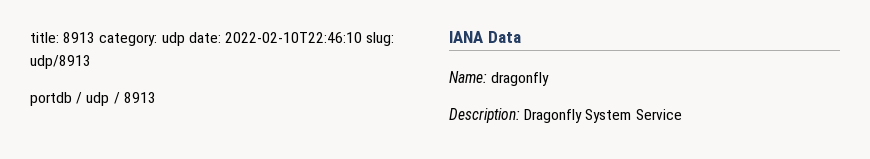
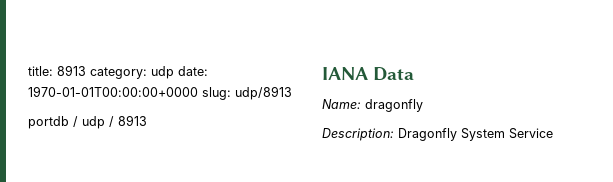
- title: 8913 category: udp date: 2022-02-10T22:46:10 slug: udp/8913
+ title: 8913 category: udp date: 1970-01-01T00:00:00+0000 slug: udp/8913

